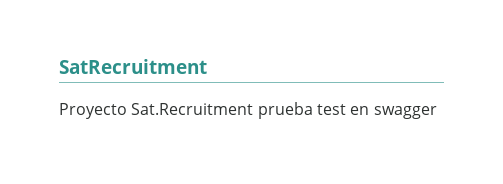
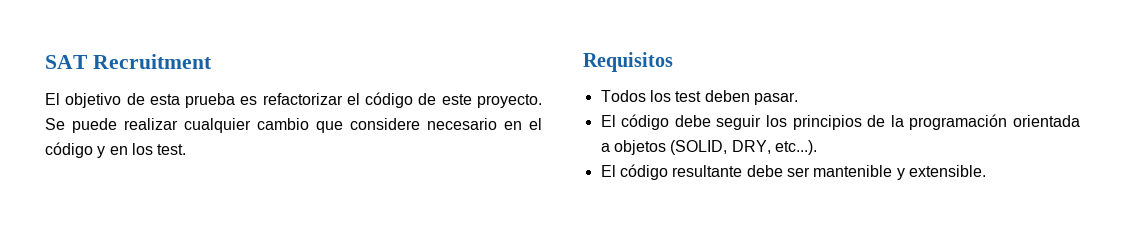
- SatRecruitment
- Proyecto Sat.Recruitment prueba test en swagger
+ SAT Recruitment
+ El objetivo de esta prueba es refactorizar el código de este proyecto. Se puede realizar cualquier cambio que considere necesario en el código y en los test.
+ Requisitos
+ Todos los test deben pasar.
+ El código debe seguir los principios de la programación orientada a objetos (SOLID, DRY, etc...).
+ El código resultante debe ser mantenible y extensible.

